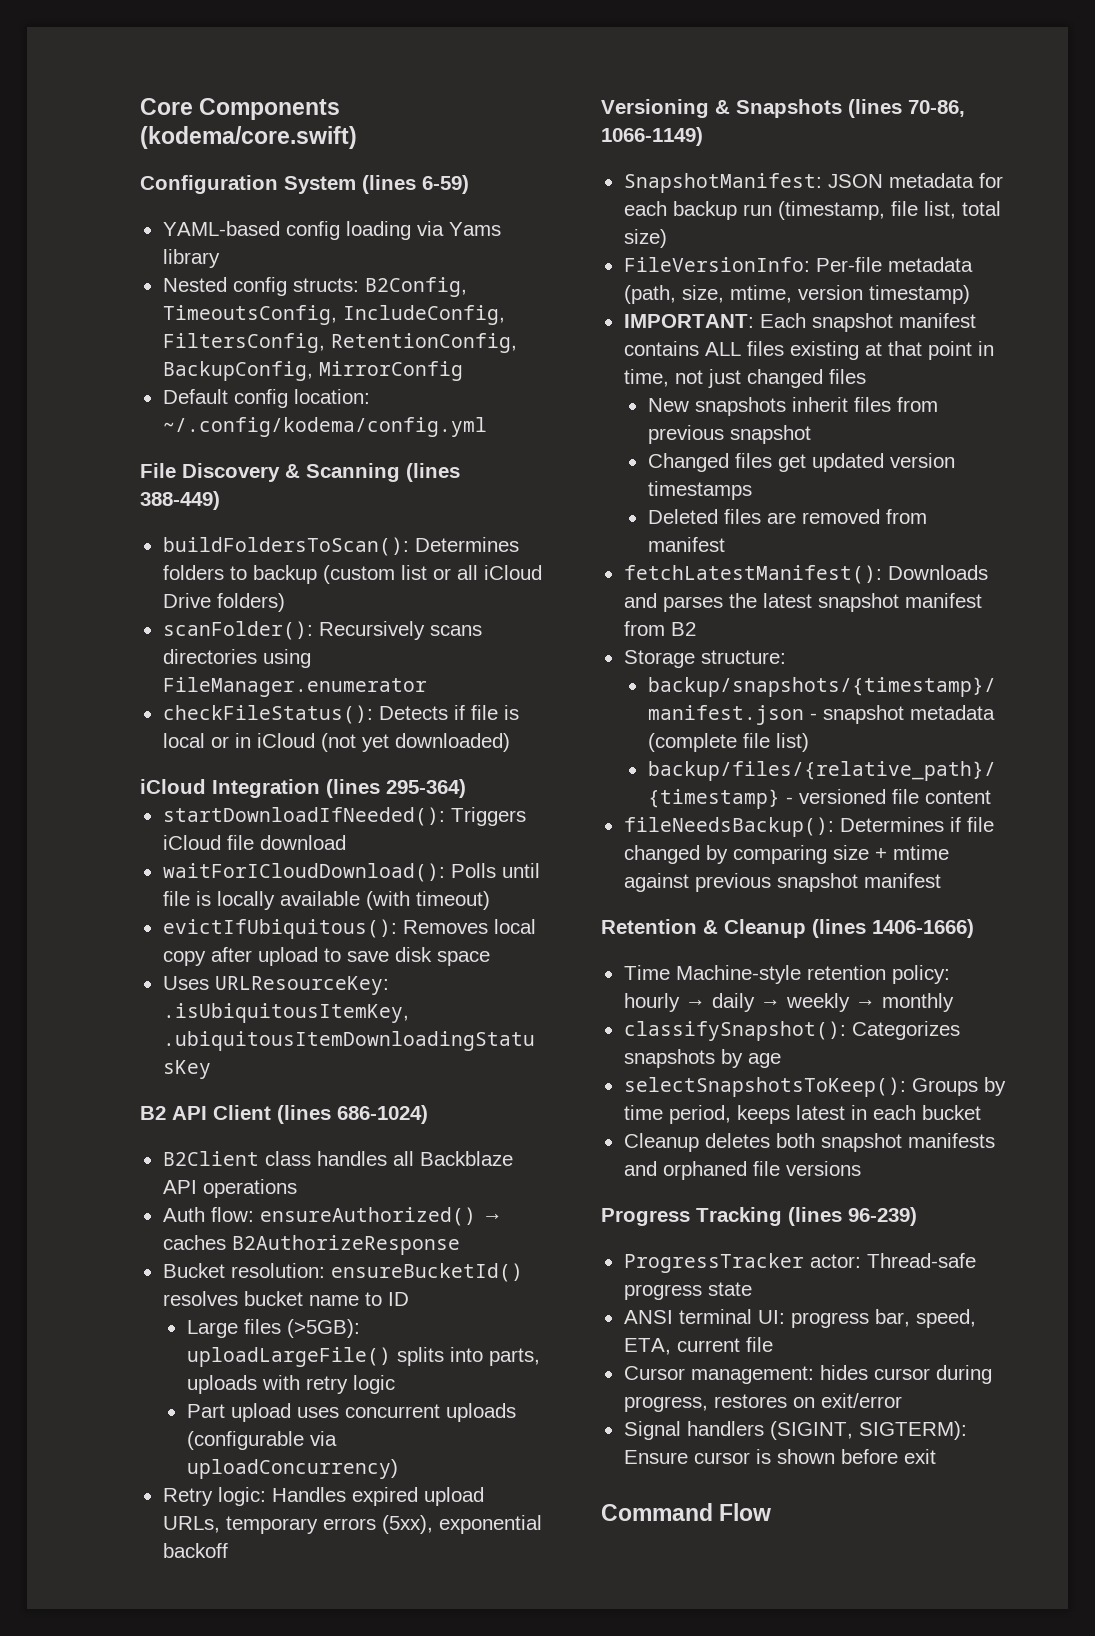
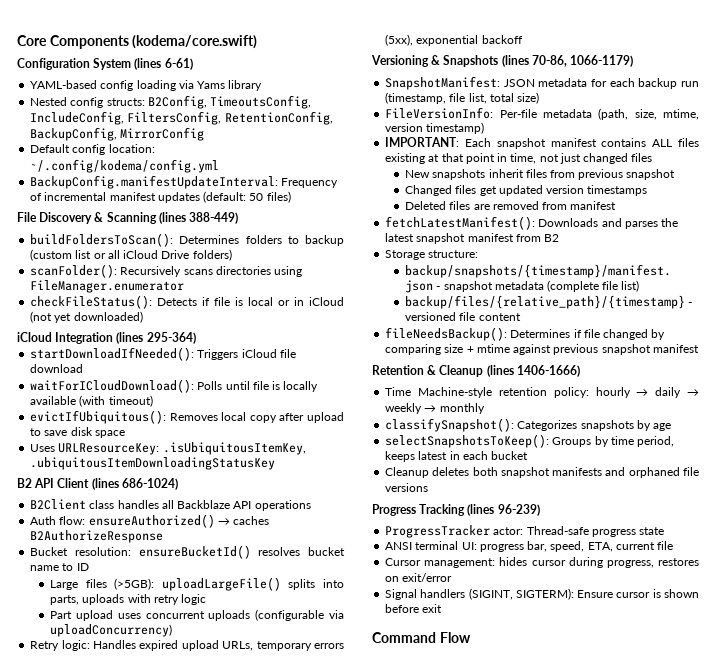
- Configuration System (lines 6-59)
+ Configuration System (lines 6-61)
+ BackupConfig.manifestUpdateInterval: Frequency of incremental manifest updates (default: 50 files)
- Versioning & Snapshots (lines 70-86, 1066-1149)
+ Versioning & Snapshots (lines 70-86, 1066-1179)

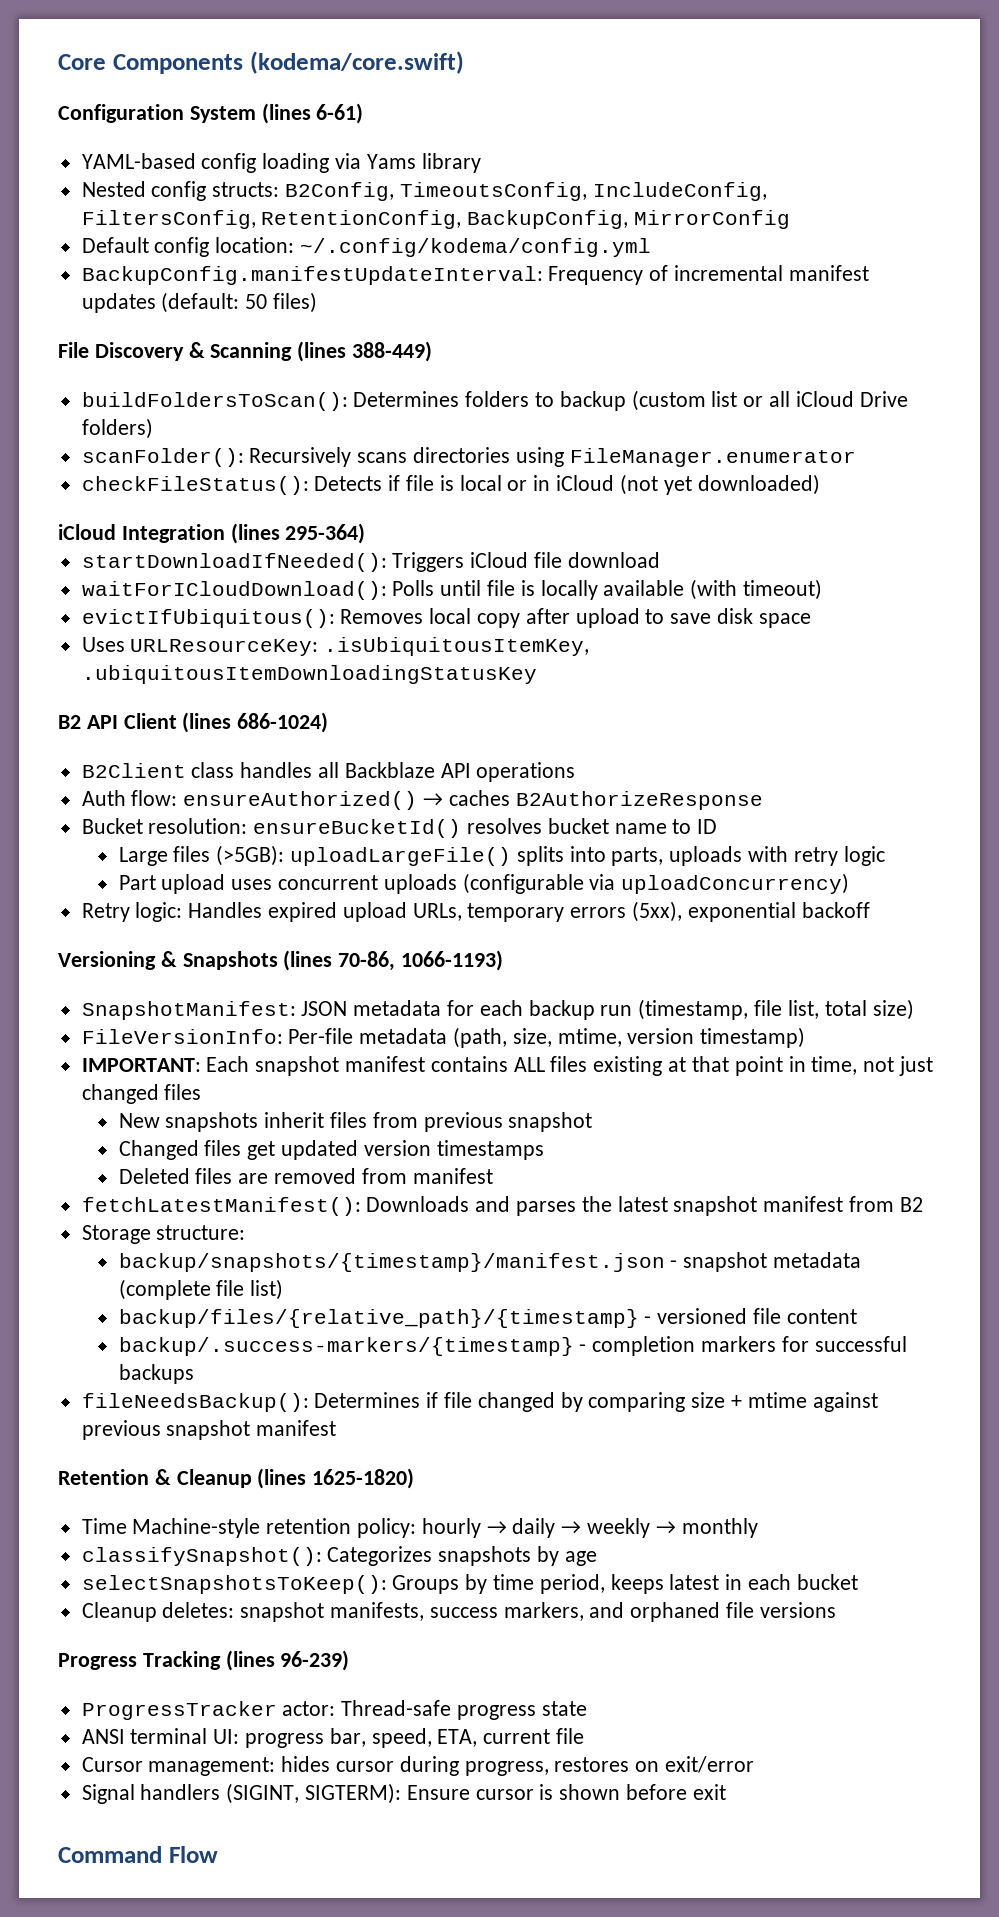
- Versioning & Snapshots (lines 70-86, 1066-1179)
+ Versioning & Snapshots (lines 70-86, 1066-1193)
+ backup/.success-markers/{timestamp} - completion markers for successful backups
- Retention & Cleanup (lines 1406-1666)
+ Retention & Cleanup (lines 1625-1820)
- Cleanup deletes both snapshot manifests and orphaned file versions
+ Cleanup deletes: snapshot manifests, success markers, and orphaned file versions

